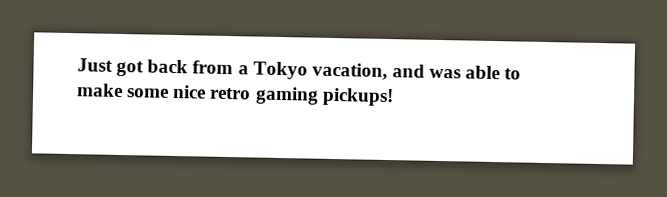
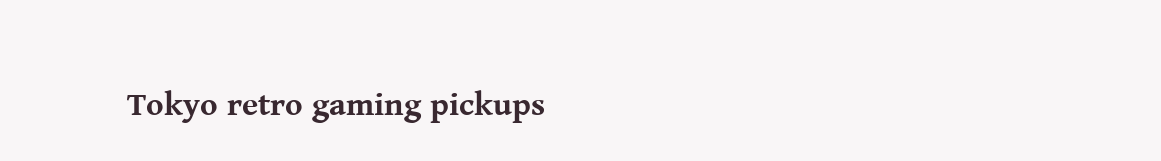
- Just got back from a Tokyo vacation, and was able to make some nice retro gaming pickups!
+ Tokyo retro gaming pickups

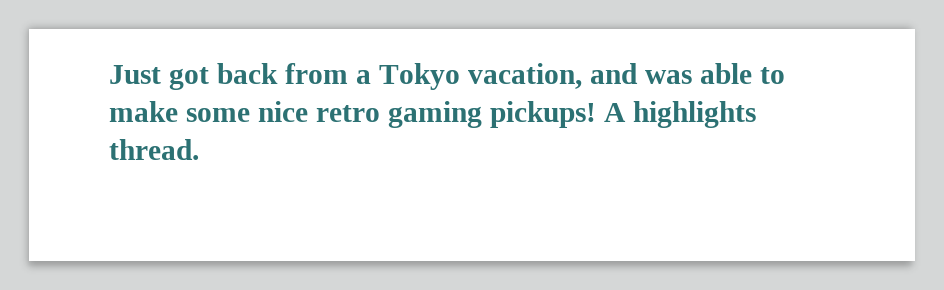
- Tokyo retro gaming pickups
+ Just got back from a Tokyo vacation, and was able to make some nice retro gaming pickups! A highlights thread.

